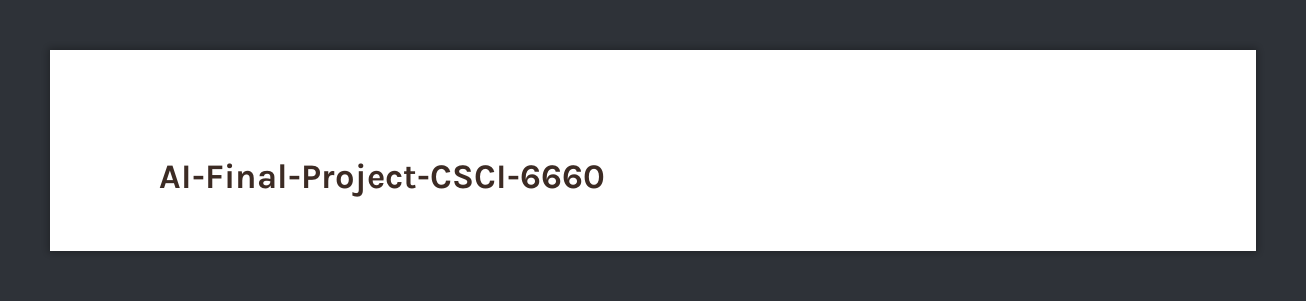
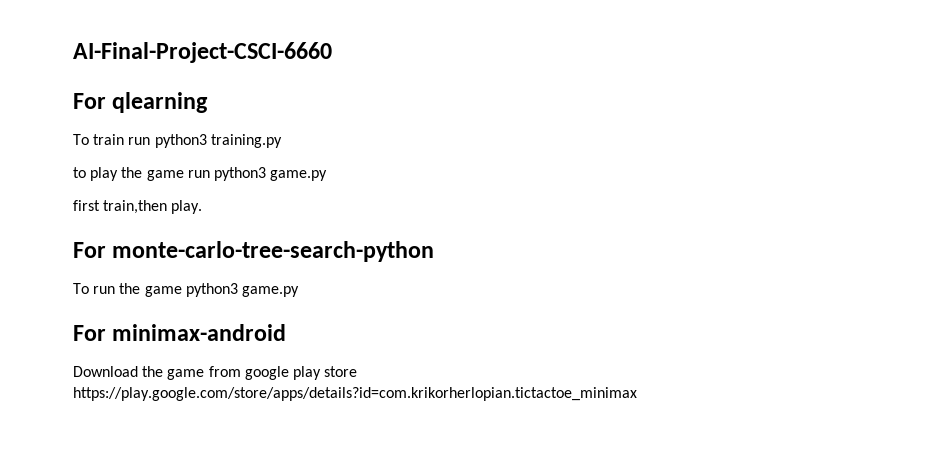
+ For qlearning
+ To train run python3 training.py
+ to play the game run python3 game.py
+ first train,then play.
+ For monte-carlo-tree-search-python
+ To run the game python3 game.py
+ For minimax-android
+ Download the game from google play store https://play.google.com/store/apps/details?id=com.krikorherlopian.tictactoe_minimax

